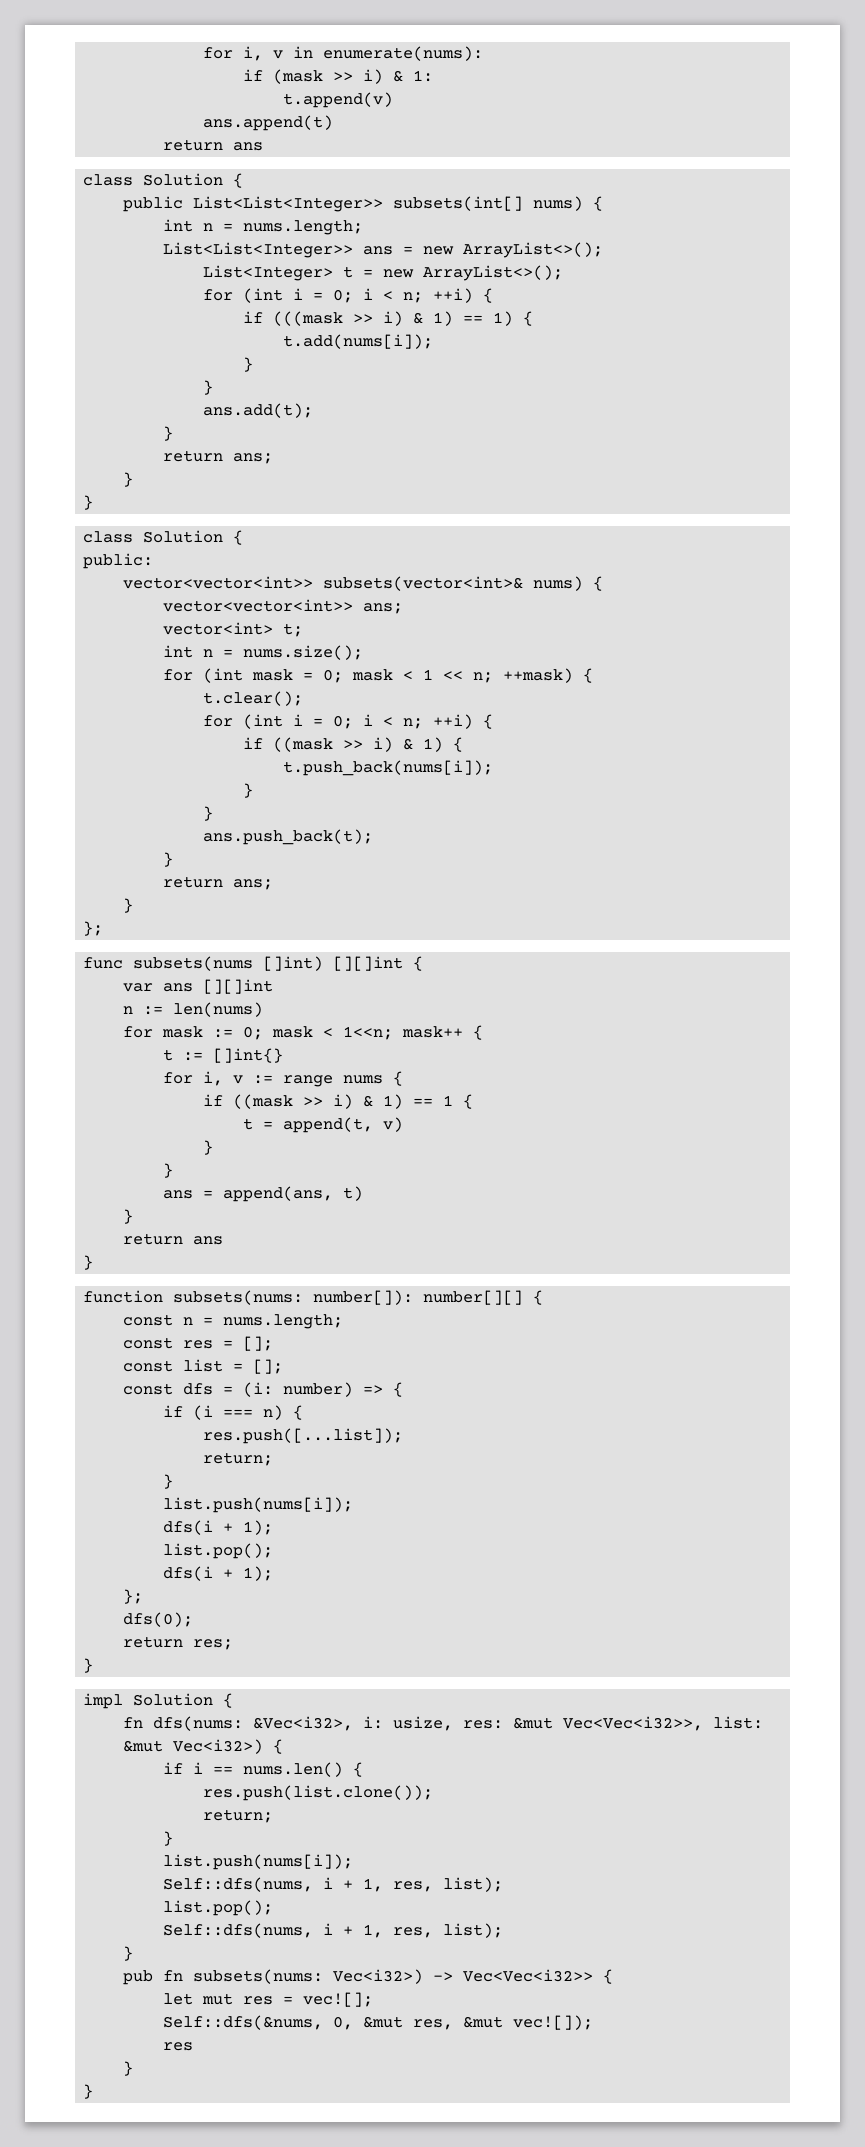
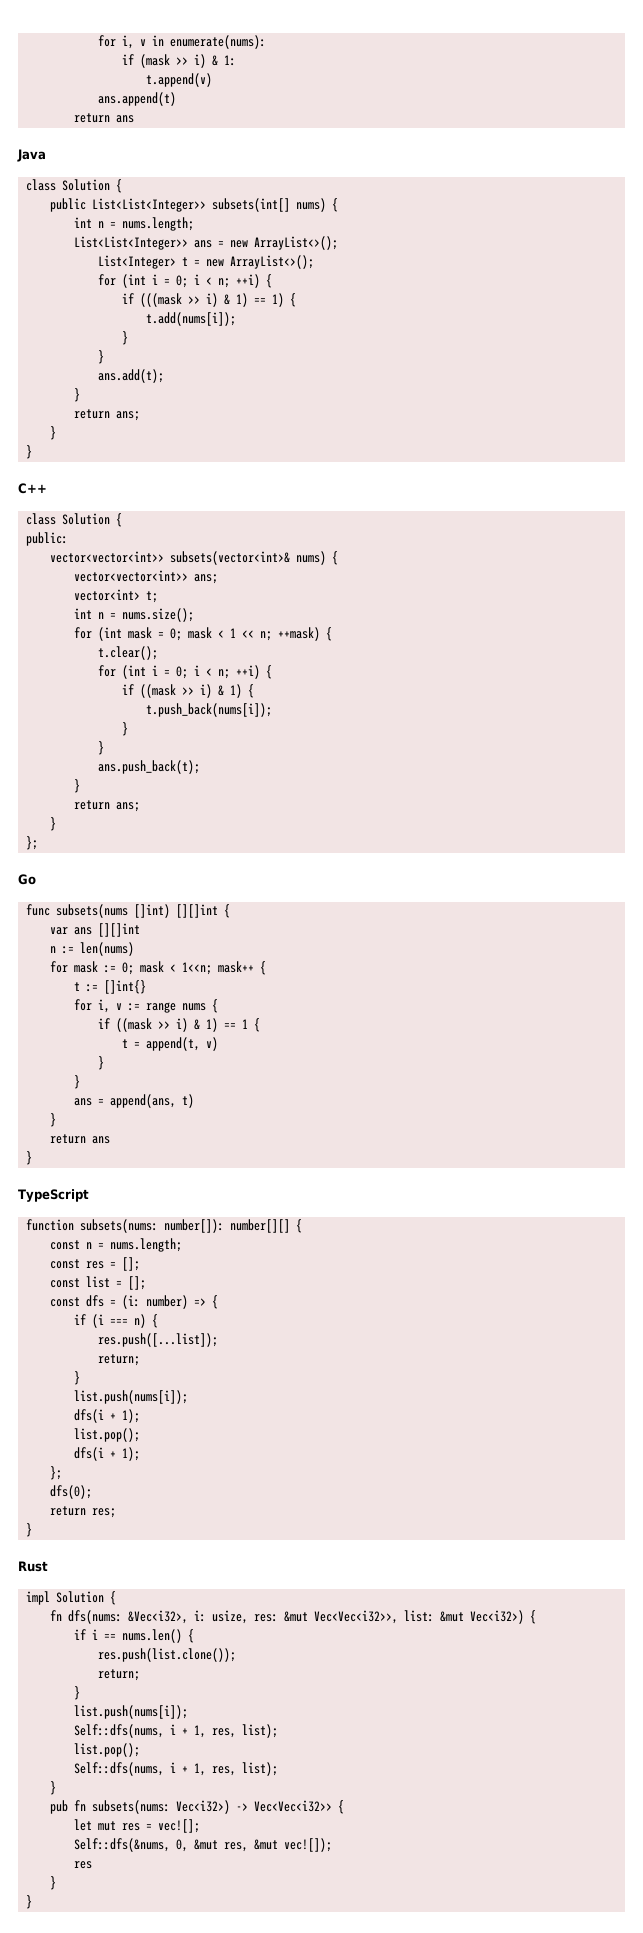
+ Java
+ C++
+ Go
+ TypeScript
+ Rust

